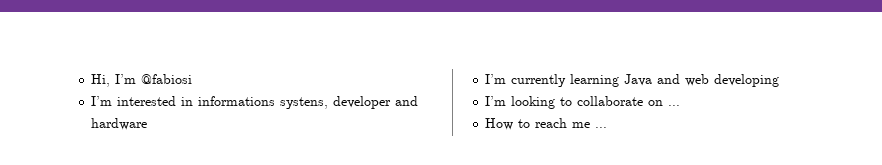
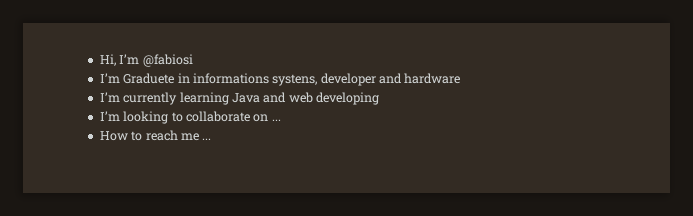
- I’m interested in informations systens, developer and hardware
+ I’m Graduete in informations systens, developer and hardware

